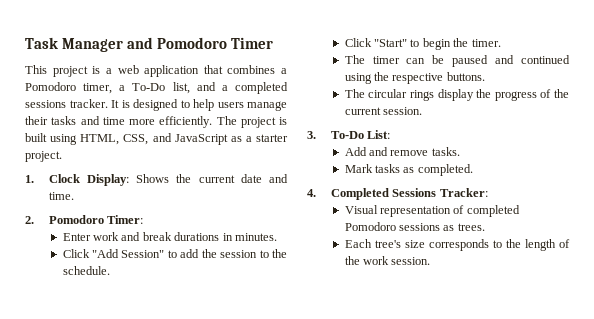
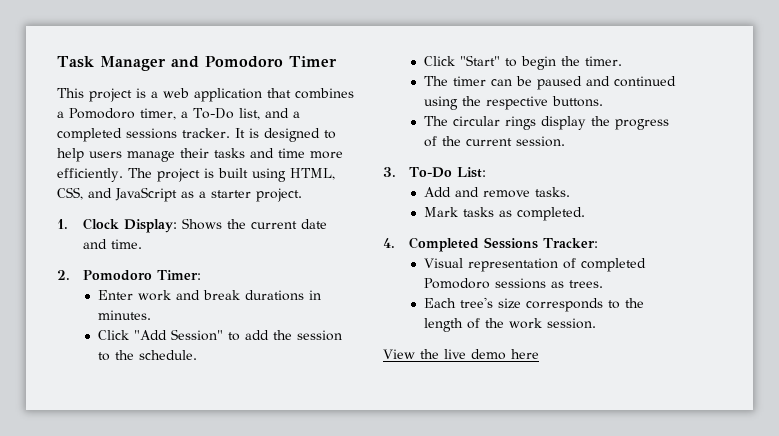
+ View the live demo here

